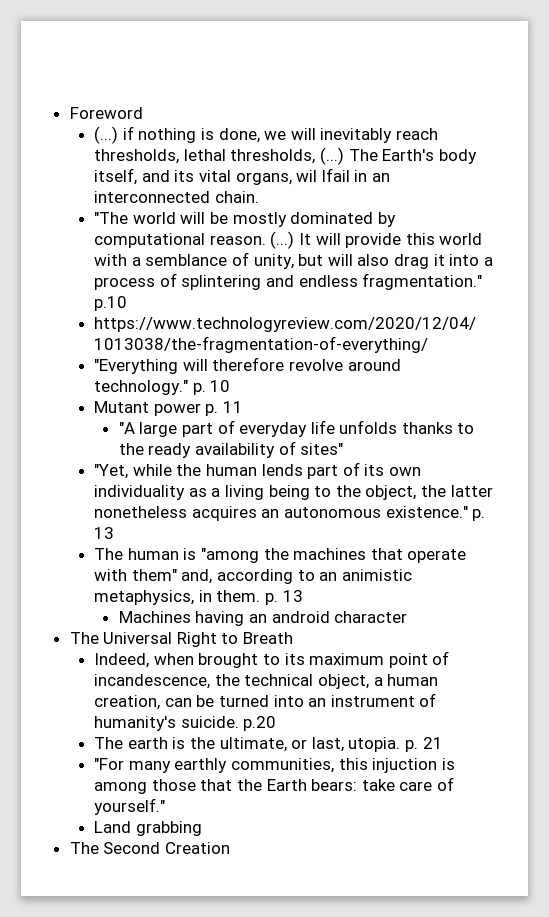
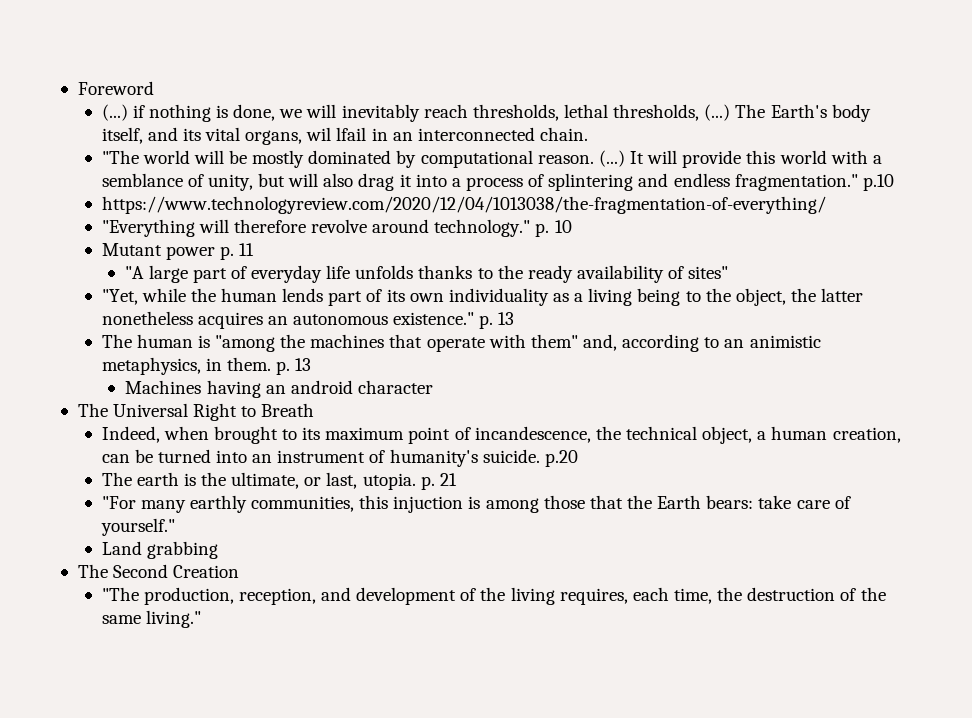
+ "The production, reception, and development of the living requires, each time, the destruction of the same living."

